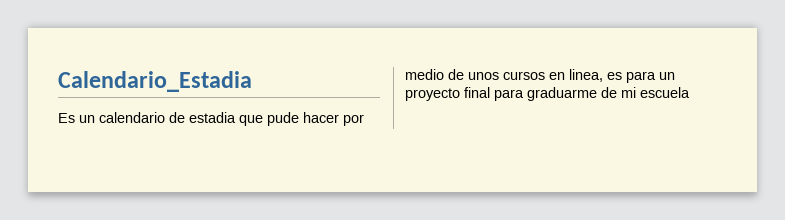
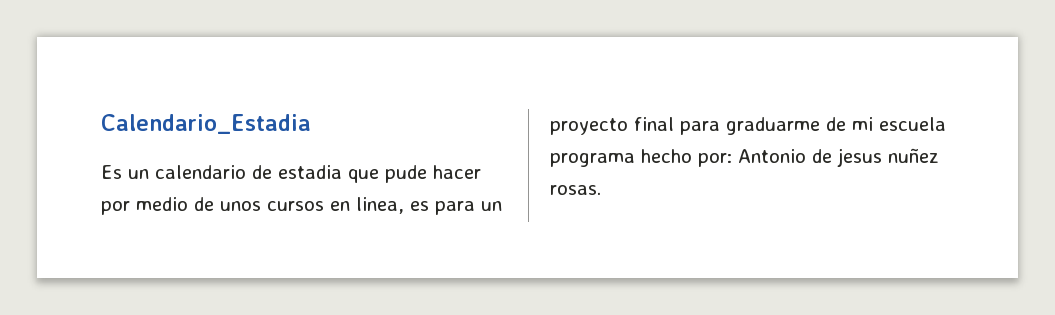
- Es un calendario de estadia que pude hacer por medio de unos cursos en linea, es para un proyecto final para graduarme de mi escuela
+ Es un calendario de estadia que pude hacer por medio de unos cursos en linea, es para un proyecto final para graduarme de mi escuela programa hecho por: Antonio de jesus nuñez rosas.

